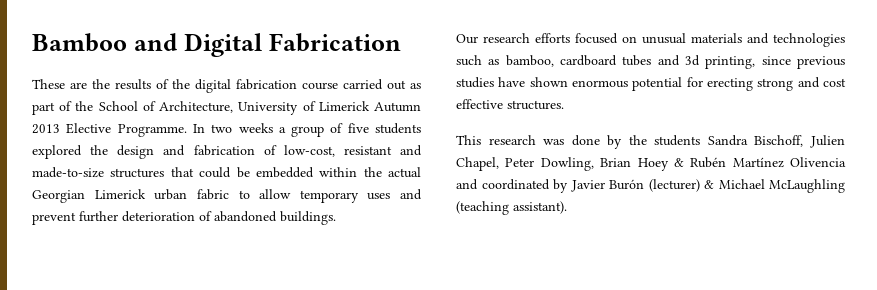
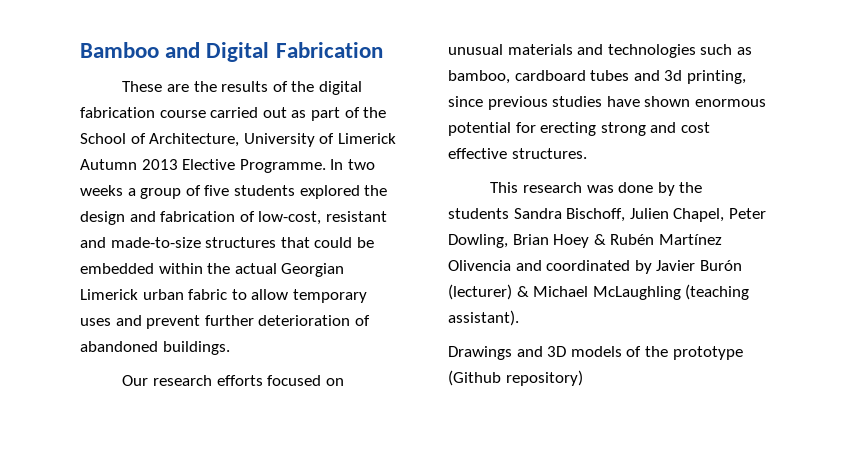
+ Drawings and 3D models of the prototype (Github repository)

